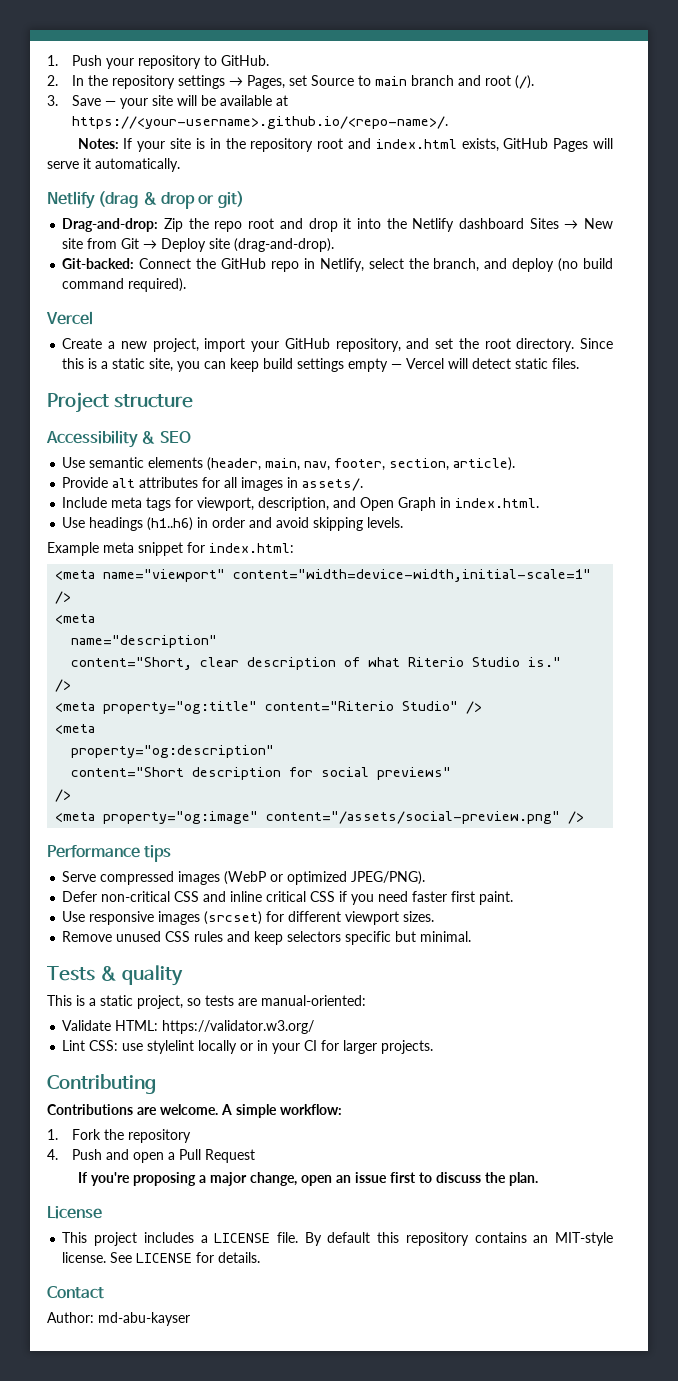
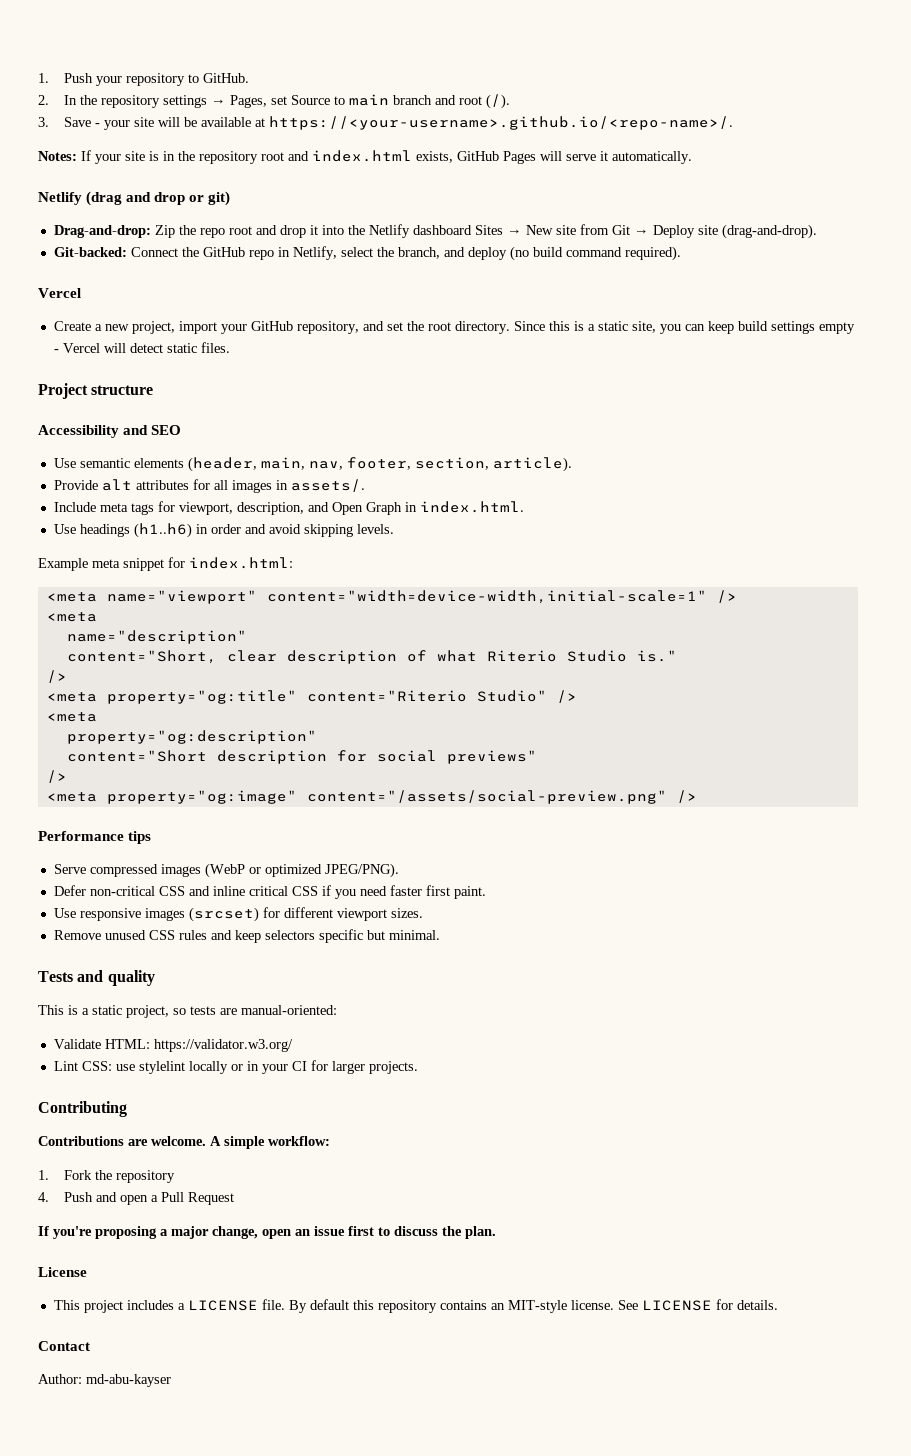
- 3. Save — your site will be available at https://<your-username>.github.io/<repo-name>/.
+ 3. Save - your site will be available at https://<your-username>.github.io/<repo-name>/.
- Netlify (drag & drop or git)
+ Netlify (drag and drop or git)
- Since this is a static site, you can keep build settings empty — Vercel will detect static files.
+ Since this is a static site, you can keep build settings empty - Vercel will detect static files.
- Accessibility & SEO
+ Accessibility and SEO
- Tests & quality
+ Tests and quality

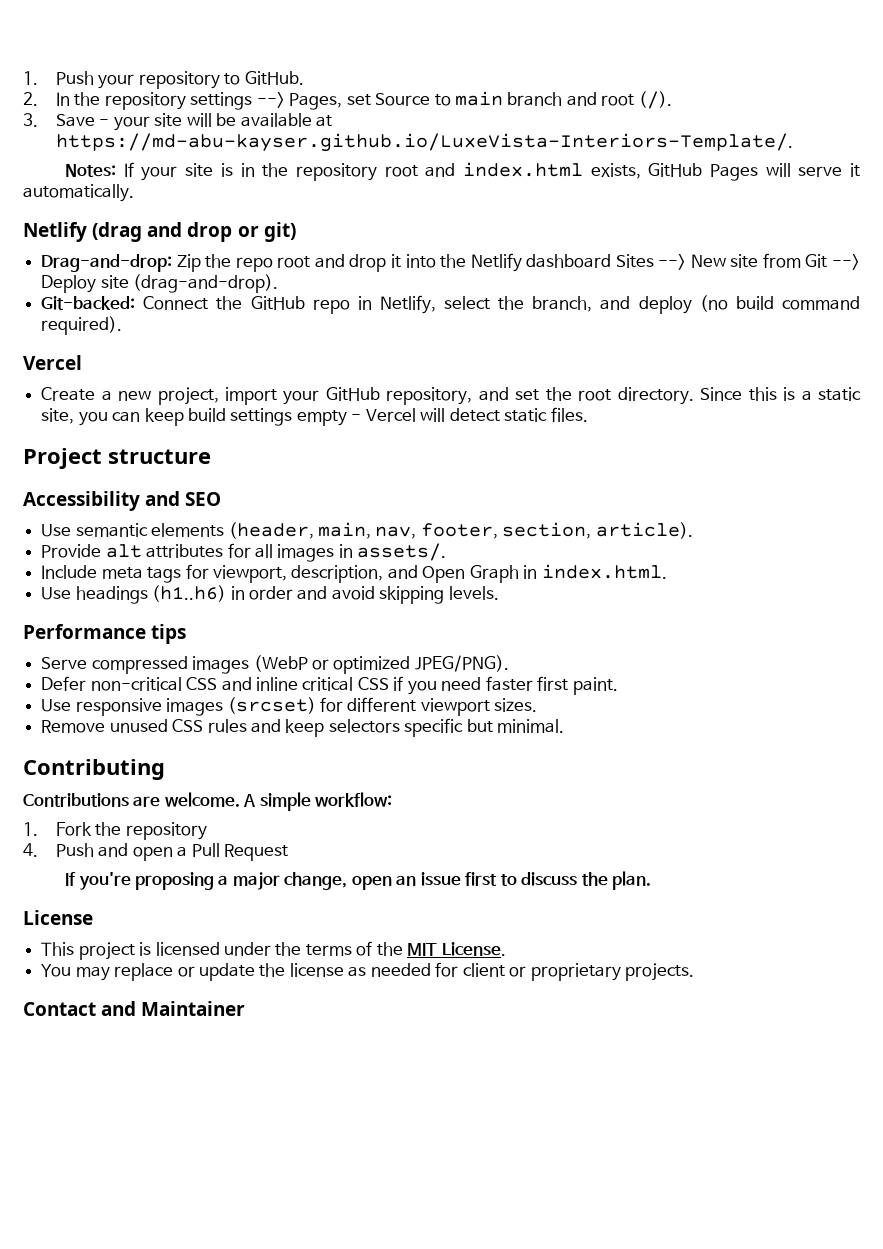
- 2. In the repository settings → Pages, set Source to main branch and root (/).
+ 2. In the repository settings --> Pages, set Source to main branch and root (/).
- 3. Save - your site will be available at https://<your-username>.github.io/<repo-name>/.
+ 3. Save - your site will be available at https://md-abu-kayser.github.io/LuxeVista-Interiors-Template/.
- Drag-and-drop: Zip the repo root and drop it into the Netlify dashboard Sites → New site from Git → Deploy site (drag-and-drop).
+ Drag-and-drop: Zip the repo root and drop it into the Netlify dashboard Sites --> New site from Git --> Deploy site (drag-and-drop).
- Example meta snippet for index.html:
- <meta name="viewport" content="width=device-width,initial-scale=1" />
- <meta
- name="description"
- content="Short, clear description of what Riterio Studio is."
- />
- <meta property="og:title" content="Riterio Studio" />
- <meta
- property="og:description"
- content="Short description for social previews"
- />
- <meta property="og:image" content="/assets/social-preview.png" />
- Tests and quality
- This is a static project, so tests are manual-oriented:
- Validate HTML: https://validator.w3.org/
- Lint CSS: use stylelint locally or in your CI for larger projects.
- This project includes a LICENSE file. By default this repository contains an MIT-style license. See LICENSE for details.
+ This project is licensed under the terms of the MIT License.
+ You may replace or update the license as needed for client or proprietary projects.
- Contact
- Author: md-abu-kayser
+ Contact and Maintainer

